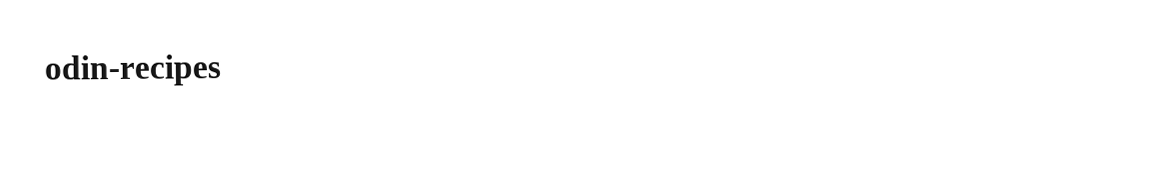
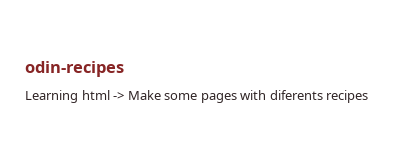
+ Learning html -> Make some pages with diferents recipes

